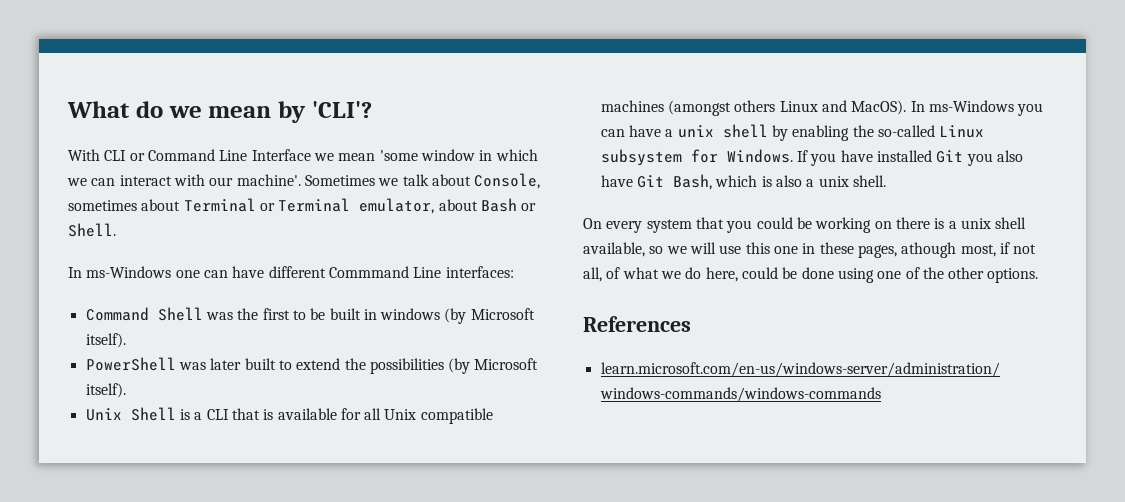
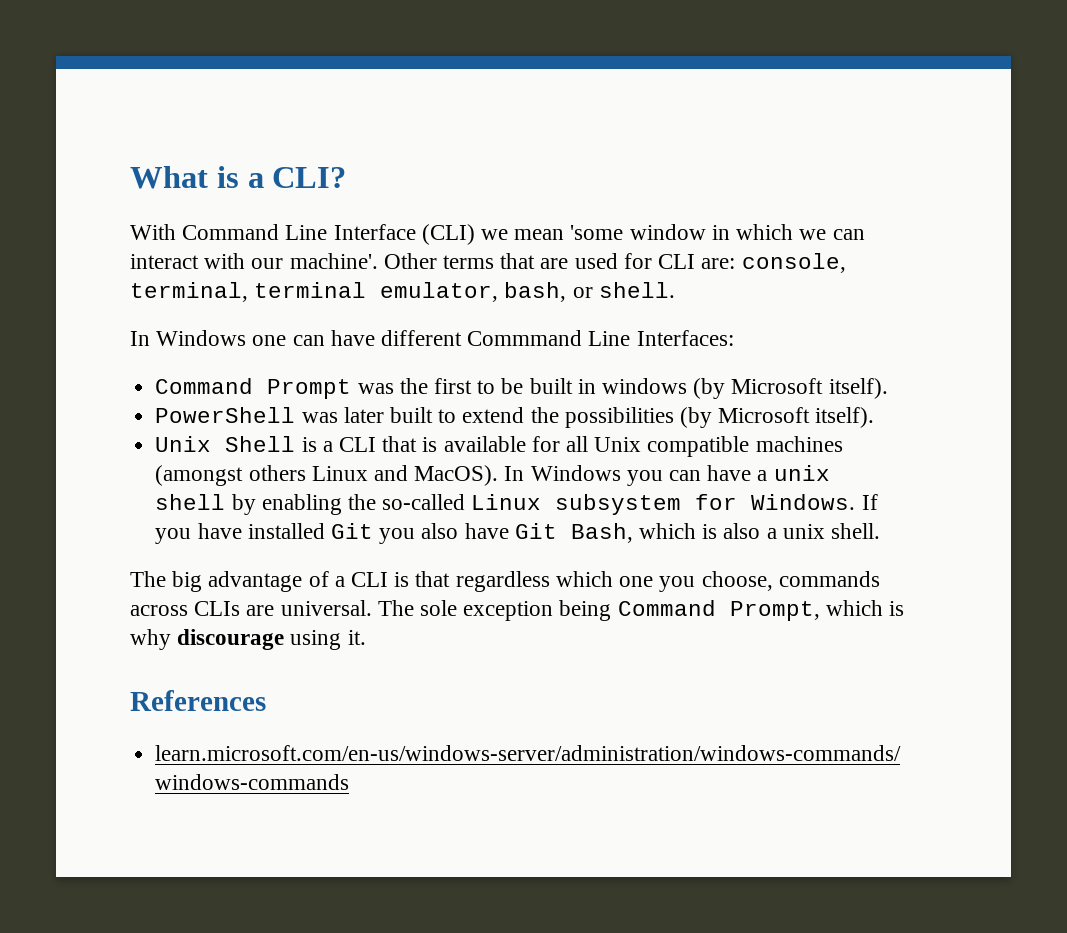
- What do we mean by 'CLI'?
+ What is a CLI?
- With CLI or Command Line Interface we mean 'some window in which we can interact with our machine'.
+ With Command Line Interface (CLI) we mean 'some window in which we can interact with our machine'.
- Sometimes we talk about Console, sometimes about Terminal or Terminal emulator, about Bash or Shell.
- In ms-Windows one can have different Commmand Line interfaces:
- Command Shell was the first to be built in windows (by Microsoft itself).
+ Other terms that are used for CLI are: console, terminal, terminal emulator, bash, or shell.
+ In Windows one can have different Commmand Line Interfaces:
+ Command Prompt was the first to be built in windows (by Microsoft itself).
- In ms-Windows you can have a unix shell by enabling the so-called Linux subsystem for Windows.
+ In Windows you can have a unix shell by enabling the so-called Linux subsystem for Windows.
- On every system that you could be working on there is a unix shell available, so we will use this one in these pages, athough most, if not all, of what we do here, could be done using one of the other options.
+ The big advantage of a CLI is that regardless which one you choose, commands across CLIs are universal. The sole exception being Command Prompt, which is why discourage using it.

